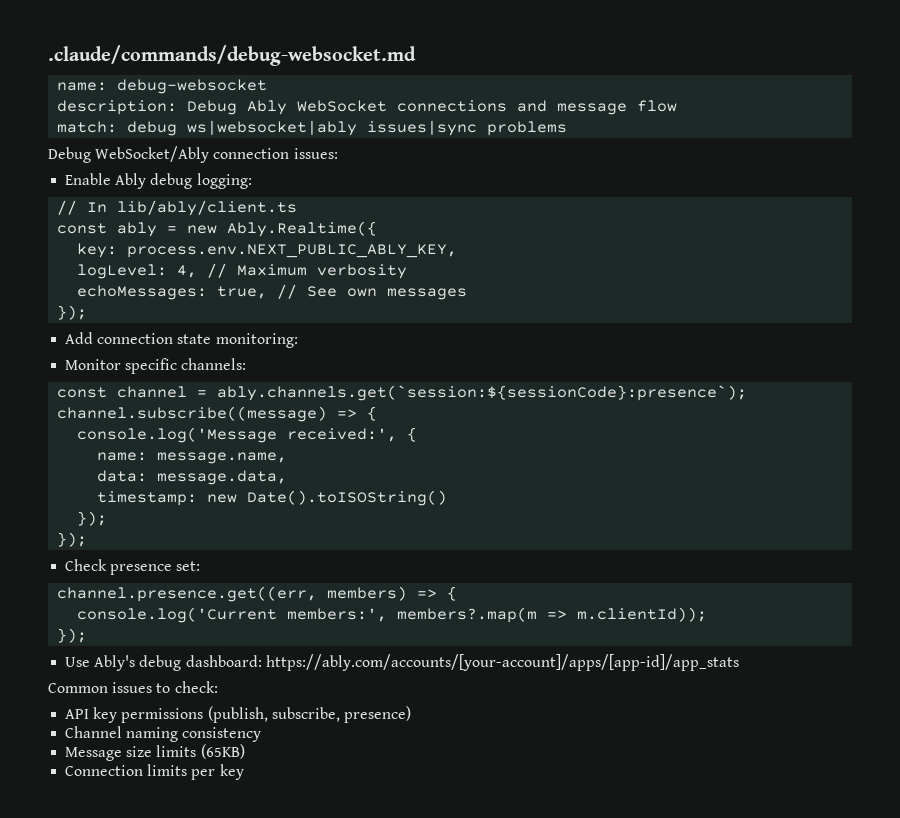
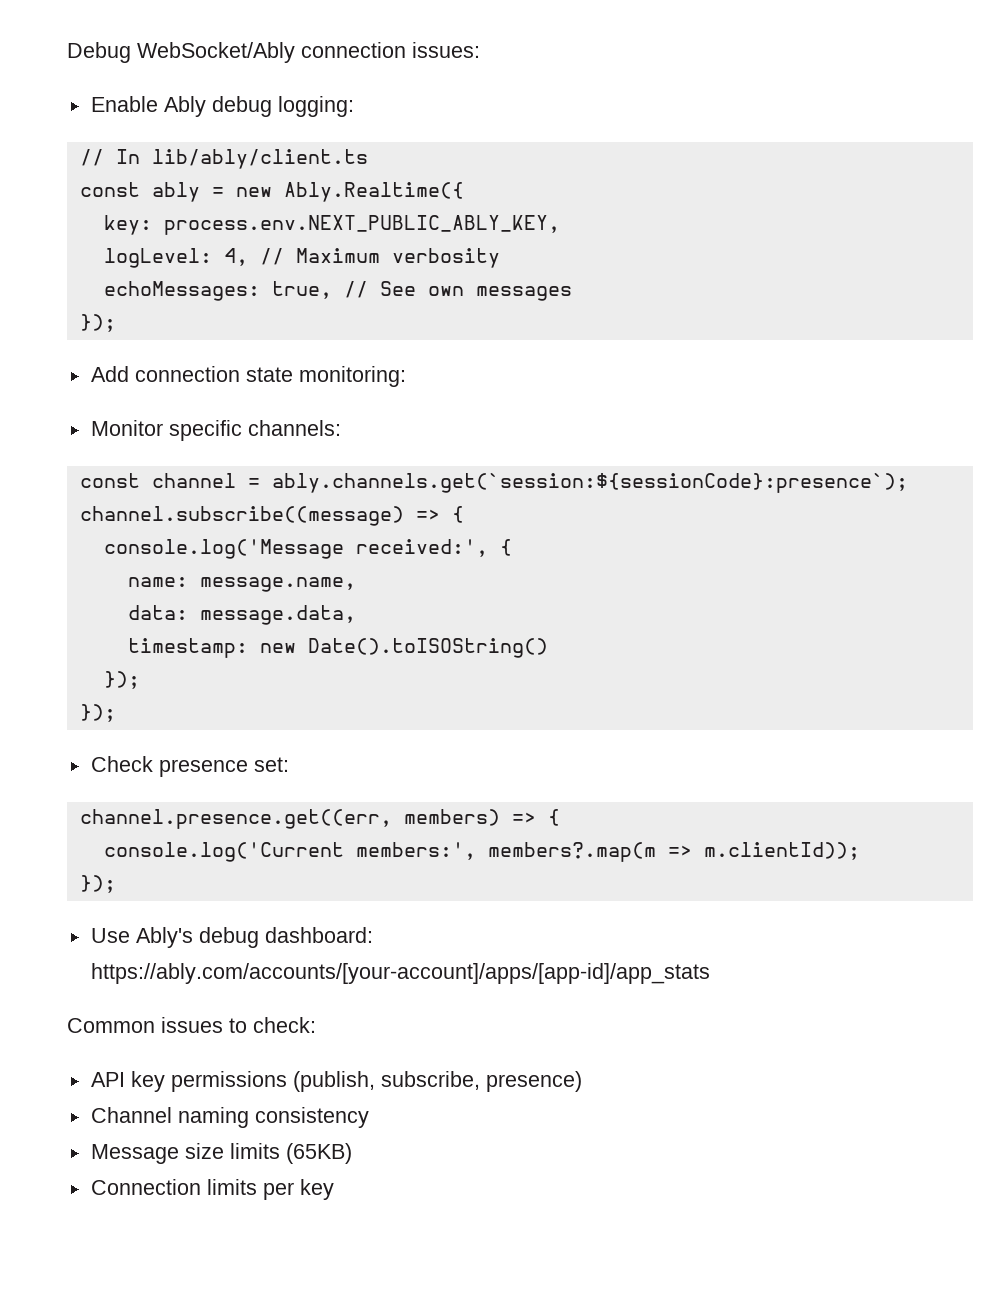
- .claude/commands/debug-websocket.md
- name: debug-websocket
- description: Debug Ably WebSocket connections and message flow
- match: debug ws|websocket|ably issues|sync problems

